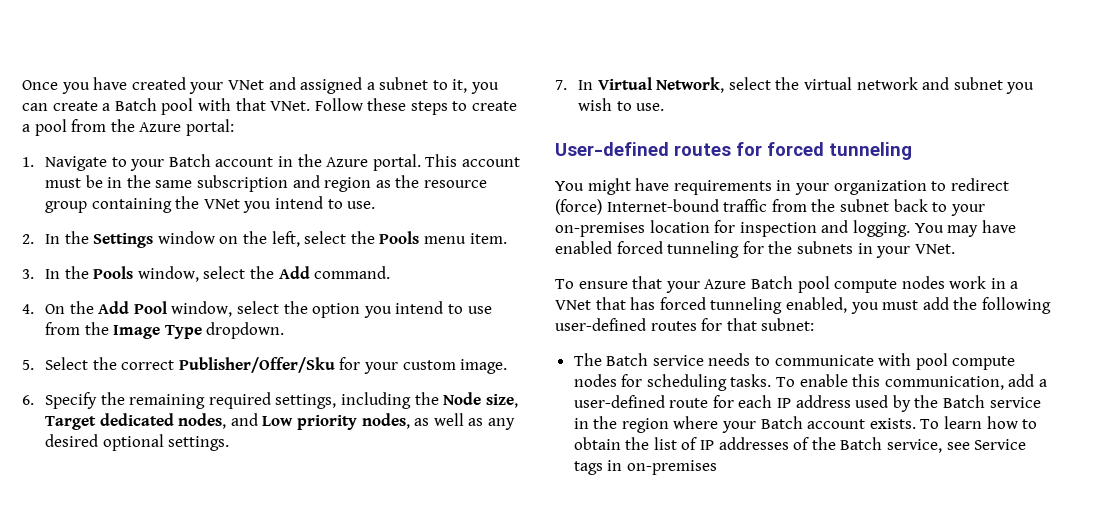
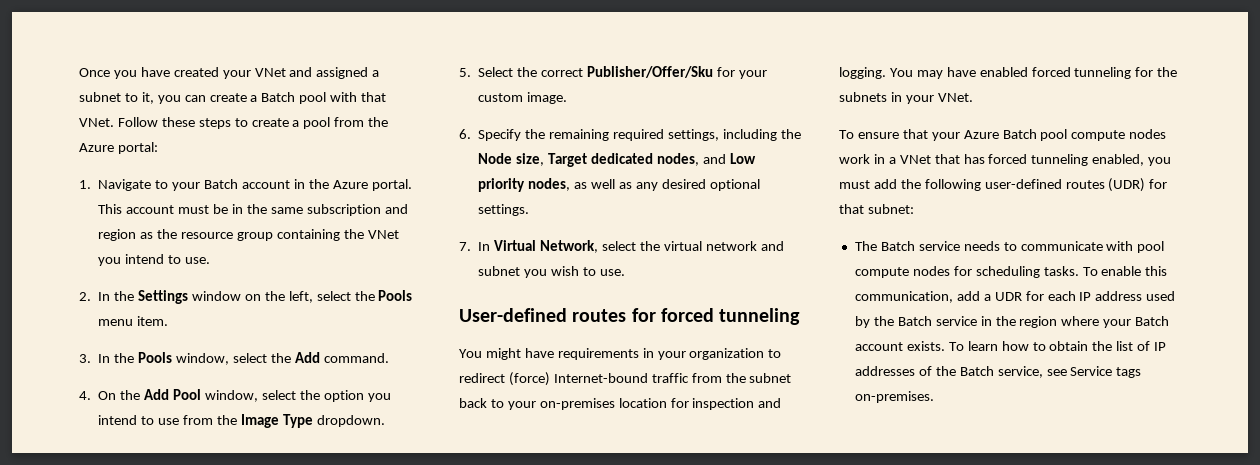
- To ensure that your Azure Batch pool compute nodes work in a VNet that has forced tunneling enabled, you must add the following user-defined routes for that subnet:
+ To ensure that your Azure Batch pool compute nodes work in a VNet that has forced tunneling enabled, you must add the following user-defined routes (UDR) for that subnet:
- To enable this communication, add a user-defined route for each IP address used by the Batch service in the region where your Batch account exists.
+ To enable this communication, add a UDR for each IP address used by the Batch service in the region where your Batch account exists.
- To learn how to obtain the list of IP addresses of the Batch service, see Service tags in on-premises
+ To learn how to obtain the list of IP addresses of the Batch service, see Service tags on-premises.

